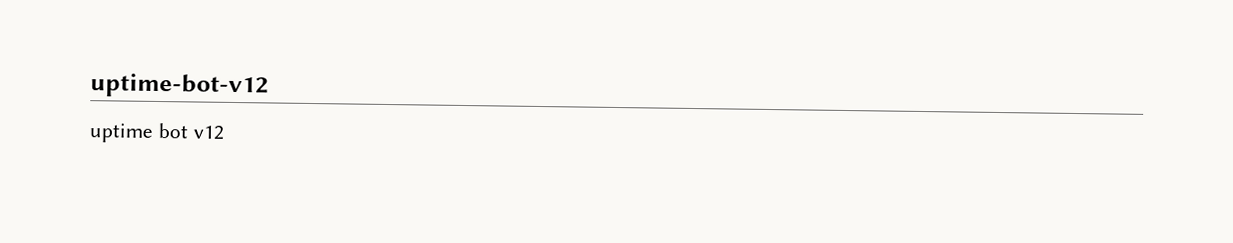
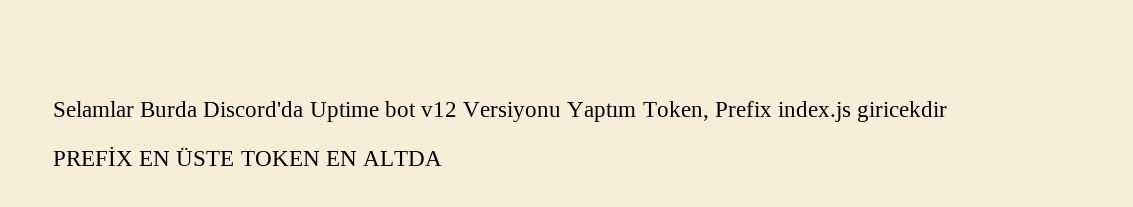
- uptime-bot-v12
- uptime bot v12
+ Selamlar Burda Discord'da Uptime bot v12 Versiyonu Yaptım Token, Prefix index.js giricekdir
+ PREFİX EN ÜSTE TOKEN EN ALTDA

